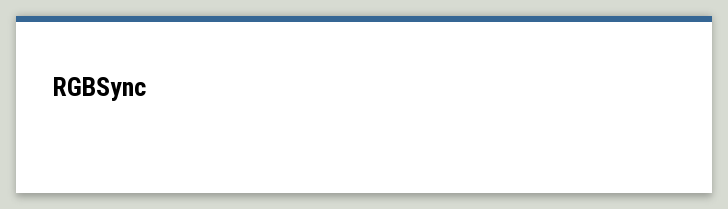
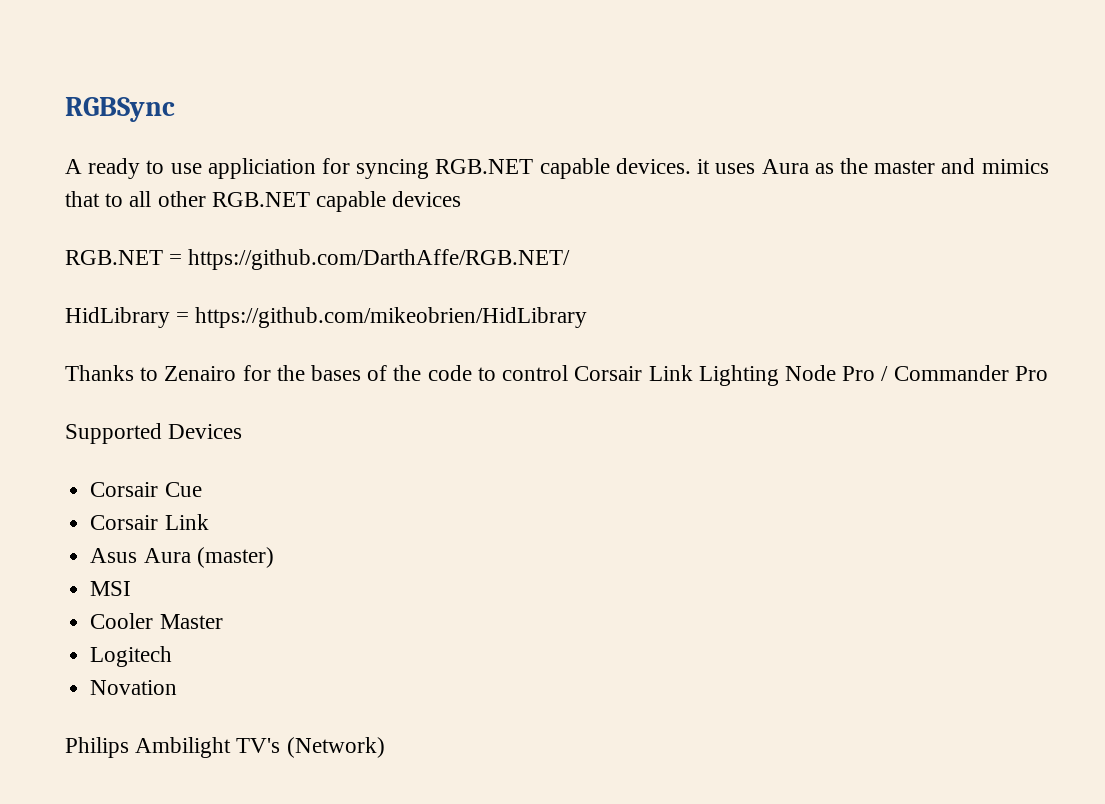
+ A ready to use appliciation for syncing RGB.NET capable devices. it uses Aura as the master and mimics that to all other RGB.NET capable devices
+ RGB.NET = https://github.com/DarthAffe/RGB.NET/
+ HidLibrary = https://github.com/mikeobrien/HidLibrary
+ Thanks to Zenairo for the bases of the code to control Corsair Link Lighting Node Pro / Commander Pro
+ Supported Devices
+ Corsair Cue
+ Corsair Link
+ Asus Aura (master)
+ MSI
+ Cooler Master
+ Logitech
+ Novation
+ Philips Ambilight TV's (Network)

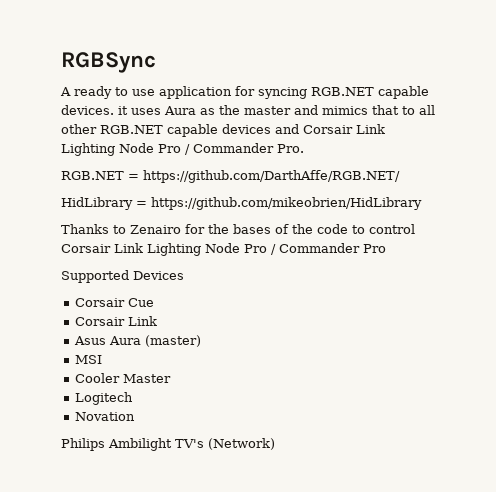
- A ready to use appliciation for syncing RGB.NET capable devices. it uses Aura as the master and mimics that to all other RGB.NET capable devices
+ A ready to use application for syncing RGB.NET capable devices. it uses Aura as the master and mimics that to all other RGB.NET capable devices and Corsair Link Lighting Node Pro / Commander Pro.

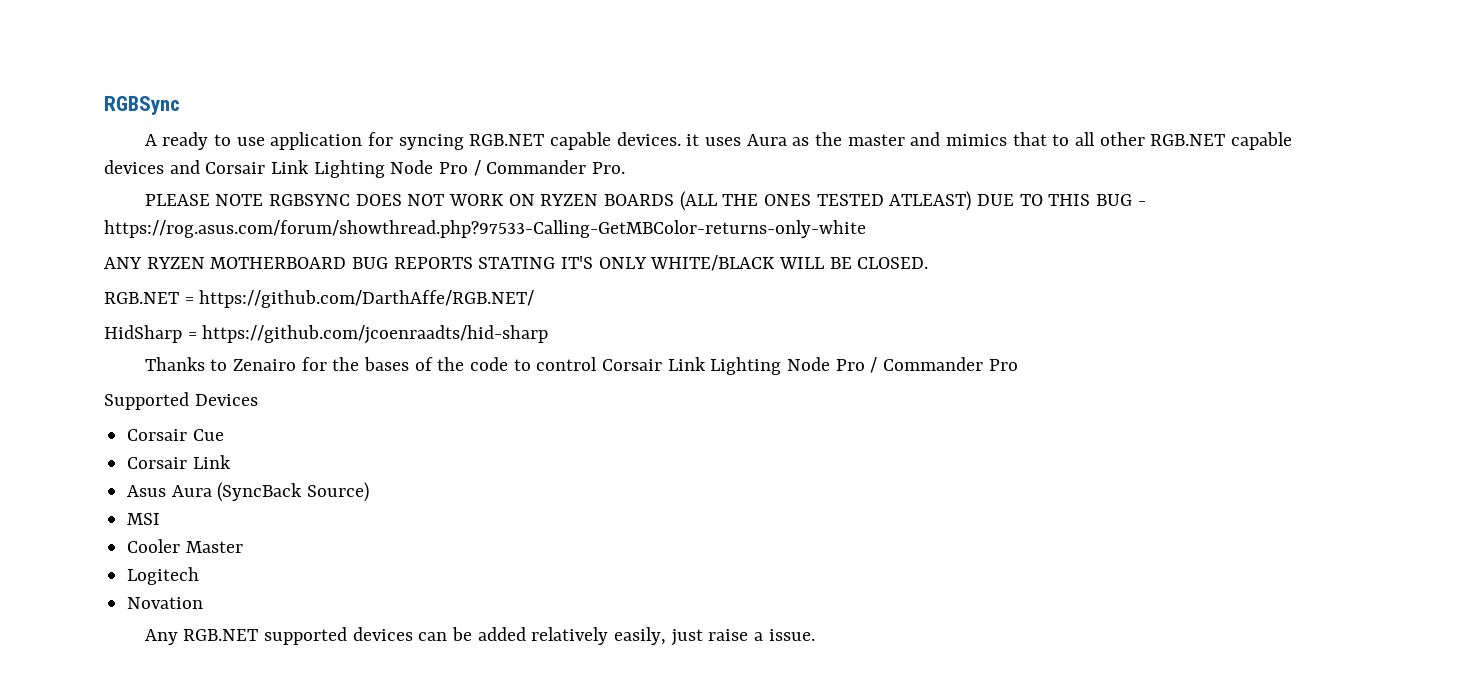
+ PLEASE NOTE RGBSYNC DOES NOT WORK ON RYZEN BOARDS (ALL THE ONES TESTED ATLEAST) DUE TO THIS BUG - https://rog.asus.com/forum/showthread.php?97533-Calling-GetMBColor-returns-only-white
+ ANY RYZEN MOTHERBOARD BUG REPORTS STATING IT'S ONLY WHITE/BLACK WILL BE CLOSED.
- HidLibrary = https://github.com/mikeobrien/HidLibrary
+ HidSharp = https://github.com/jcoenraadts/hid-sharp
- Asus Aura (master)
+ Asus Aura (SyncBack Source)
- Philips Ambilight TV's (Network)
+ Any RGB.NET supported devices can be added relatively easily, just raise a issue.

